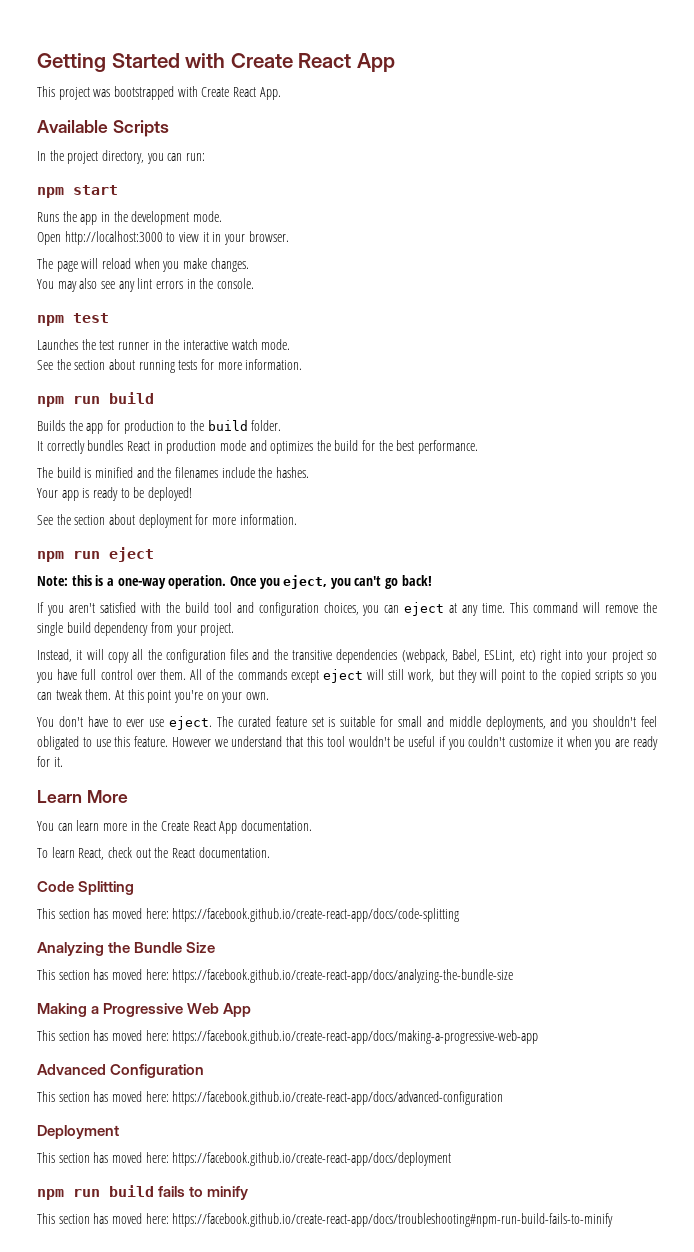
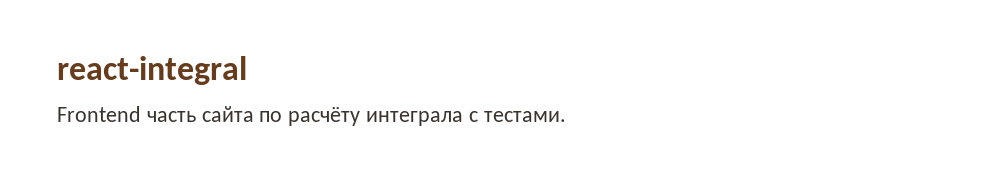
- Getting Started with Create React App
- This project was bootstrapped with Create React App.
- Available Scripts
- In the project directory, you can run:
- npm start
- Runs the app in the development mode.
- Open http://localhost:3000 to view it in your browser.
- The page will reload when you make changes.
- You may also see any lint errors in the console.
- npm test
- Launches the test runner in the interactive watch mode.
- See the section about running tests for more information.
- npm run build
- Builds the app for production to the build folder.
- It correctly bundles React in production mode and optimizes the build for the best performance.
- The build is minified and the filenames include the hashes.
- Your app is ready to be deployed!
- See the section about deployment for more information.
- npm run eject
- Note: this is a one-way operation. Once you eject, you can't go back!
- If you aren't satisfied with the build tool and configuration choices, you can eject at any time. This command will remove the single build dependency from your project.
- Instead, it will copy all the configuration files and the transitive dependencies (webpack, Babel, ESLint, etc) right into your project so you have full control over them. All of the commands except eject will still work, but they will point to the copied scripts so you can tweak them. At this point you're on your own.
- You don't have to ever use eject. The curated feature set is suitable for small and middle deployments, and you shouldn't feel obligated to use this feature. However we understand that this tool wouldn't be useful if you couldn't customize it when you are ready for it.
- Learn More
- You can learn more in the Create React App documentation.
- To learn React, check out the React documentation.
- Code Splitting
- This section has moved here: https://facebook.github.io/create-react-app/docs/code-splitting
- Analyzing the Bundle Size
- This section has moved here: https://facebook.github.io/create-react-app/docs/analyzing-the-bundle-size
- Making a Progressive Web App
- This section has moved here: https://facebook.github.io/create-react-app/docs/making-a-progressive-web-app
- Advanced Configuration
- This section has moved here: https://facebook.github.io/create-react-app/docs/advanced-configuration
- Deployment
- This section has moved here: https://facebook.github.io/create-react-app/docs/deployment
- npm run build fails to minify
- This section has moved here: https://facebook.github.io/create-react-app/docs/troubleshooting#npm-run-build-fails-to-minify
+ react-integral
+ Frontend часть сайта по расчёту интеграла с тестами.

